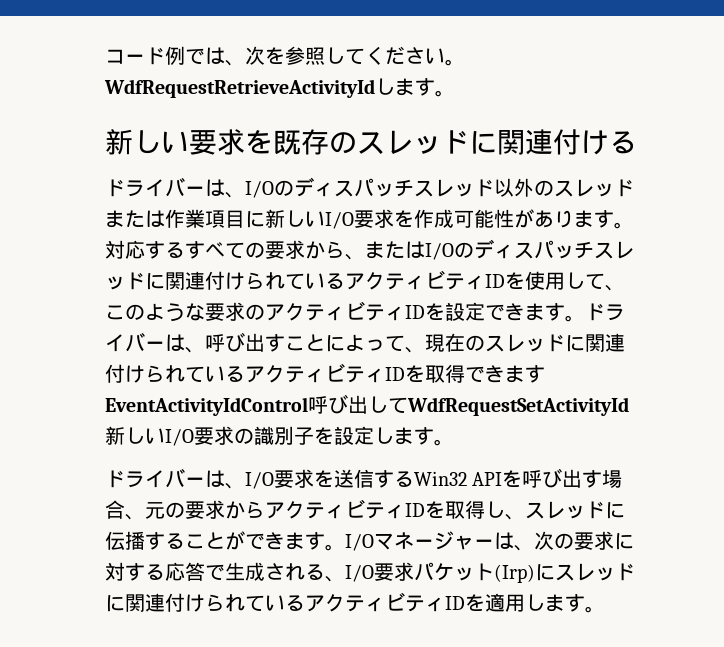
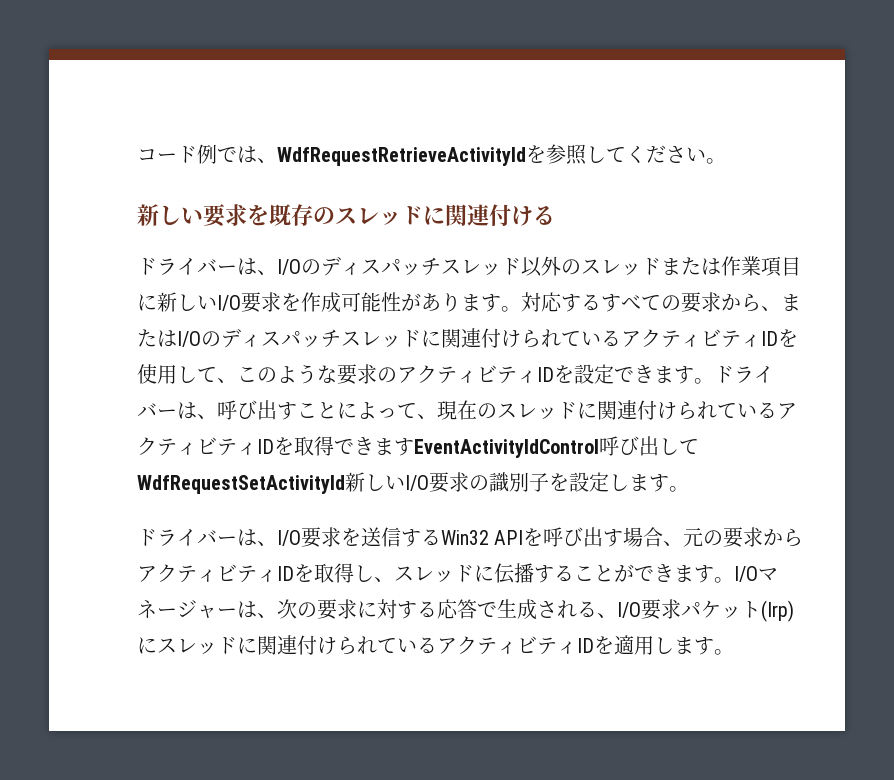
- コード例では、次を参照してください。WdfRequestRetrieveActivityIdします。
+ コード例では、WdfRequestRetrieveActivityIdを参照してください。

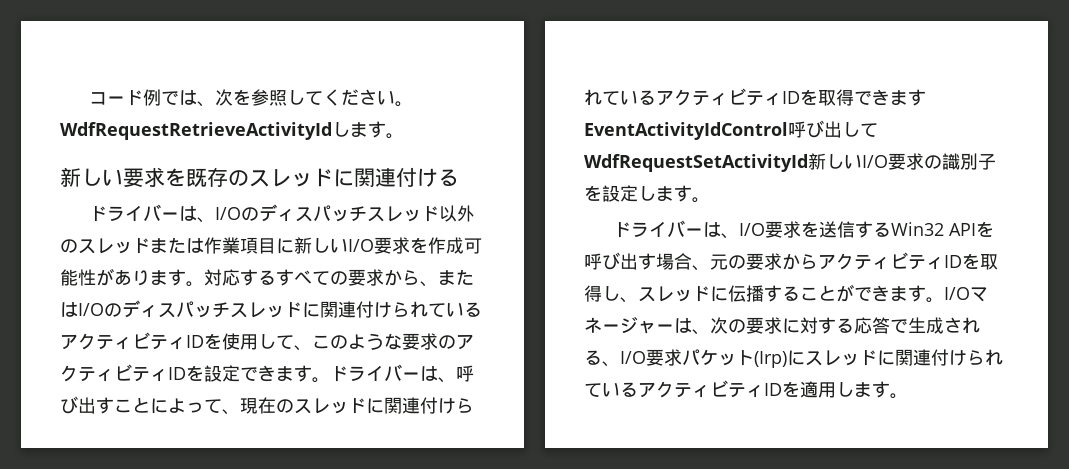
- コード例では、WdfRequestRetrieveActivityIdを参照してください。
+ コード例では、次を参照してください。WdfRequestRetrieveActivityIdします。

